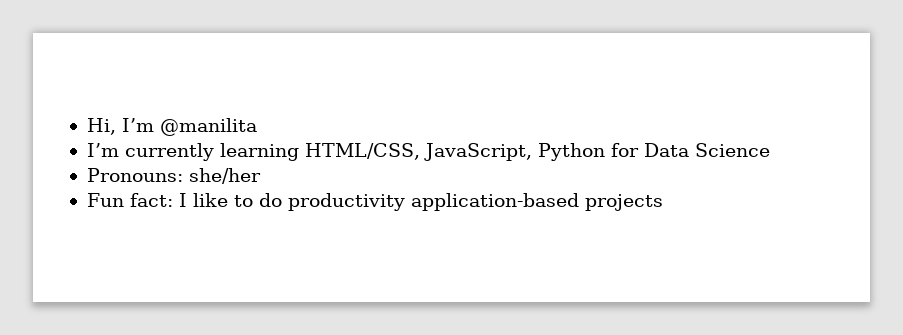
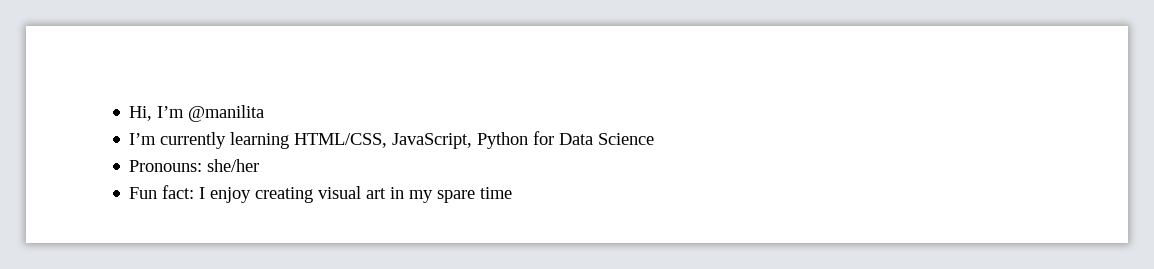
- Fun fact: I like to do productivity application-based projects
+ Fun fact: I enjoy creating visual art in my spare time

